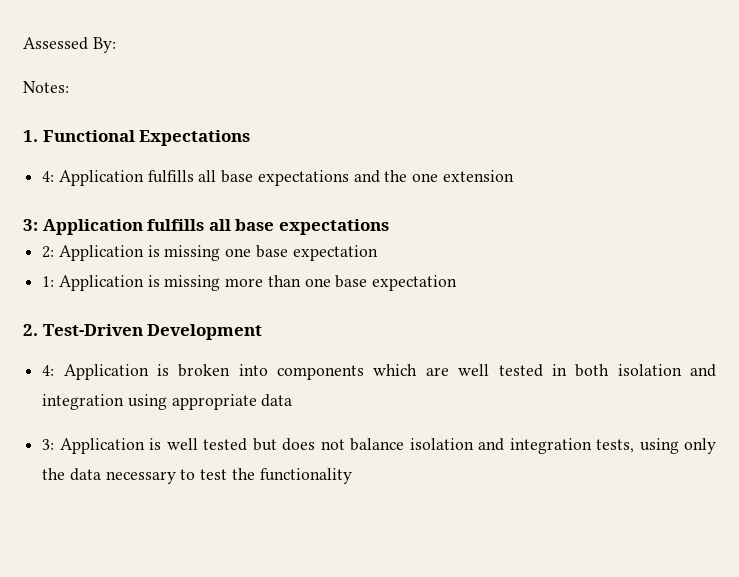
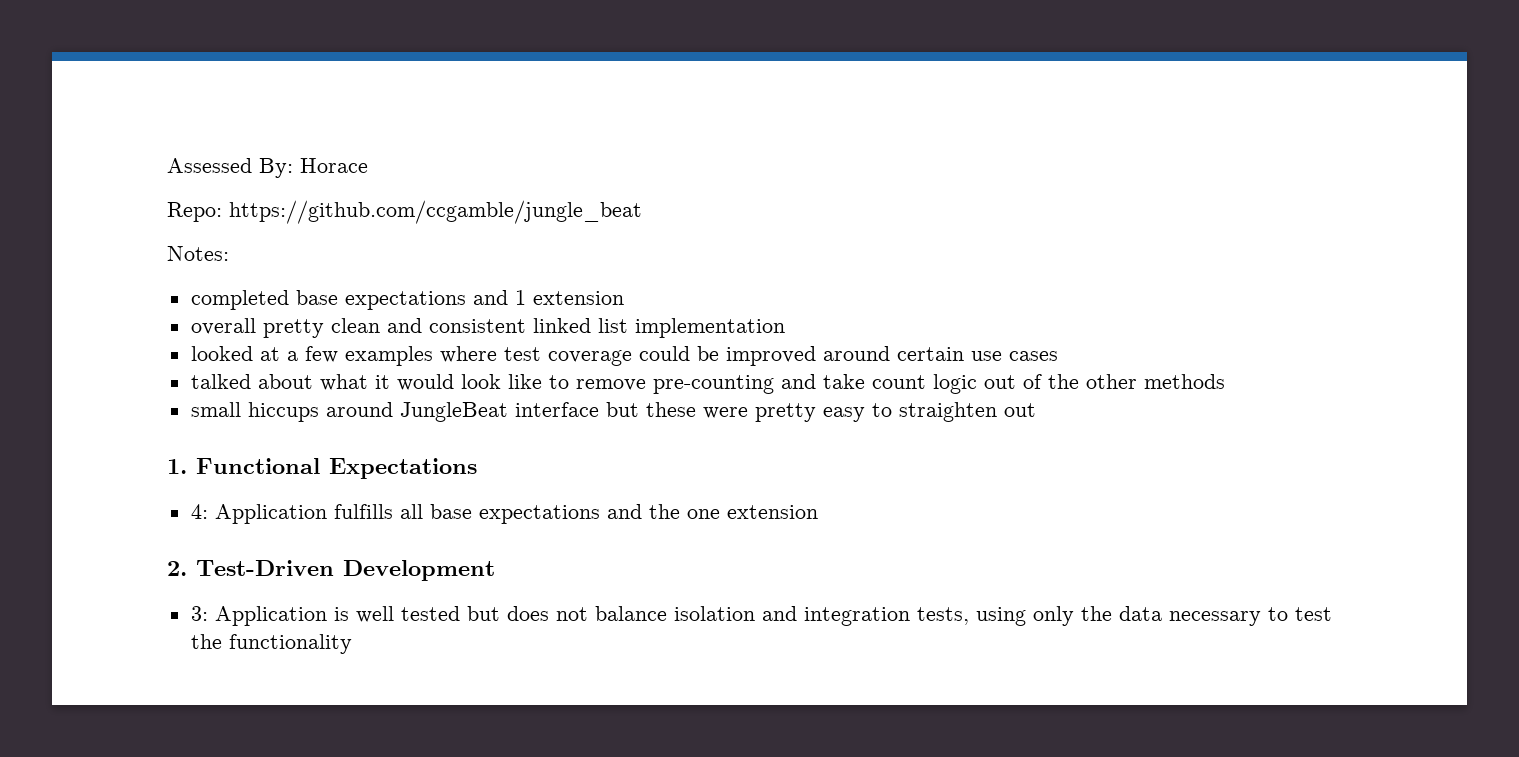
- Assessed By:
+ Assessed By: Horace
+ Repo: https://github.com/ccgamble/jungle_beat
  Notes:
+ completed base expectations and 1 extension
+ overall pretty clean and consistent linked list implementation
+ looked at a few examples where test coverage could be improved around certain use cases
+ talked about what it would look like to remove pre-counting and take count logic out of the other methods
+ small hiccups around JungleBeat interface but these were pretty easy to straighten out
- 3: Application fulfills all base expectations
- 2: Application is missing one base expectation
- 1: Application is missing more than one base expectation
  2. Test-Driven Development
- 4: Application is broken into components which are well tested in both isolation and integration using appropriate data

